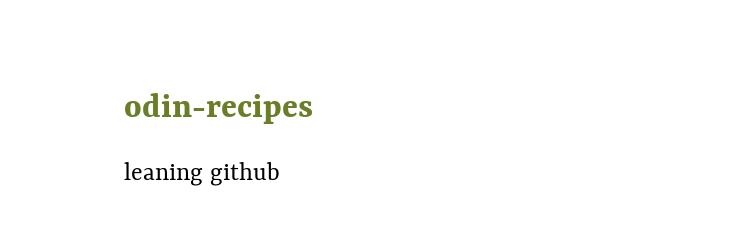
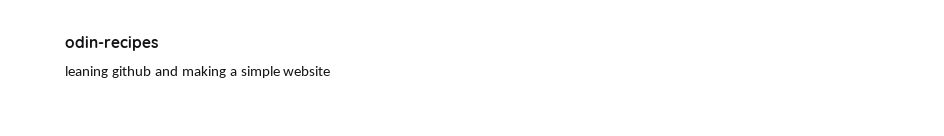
- leaning github
+ leaning github and making a simple website

